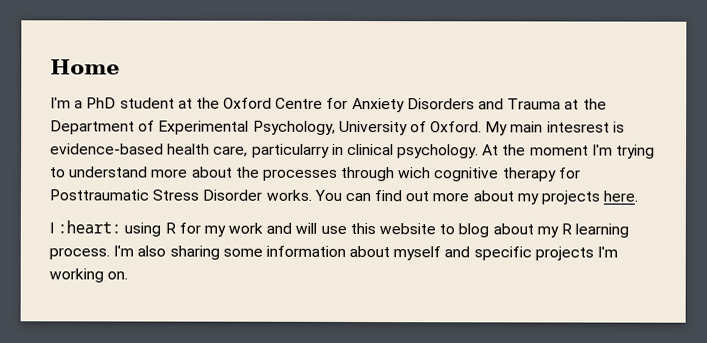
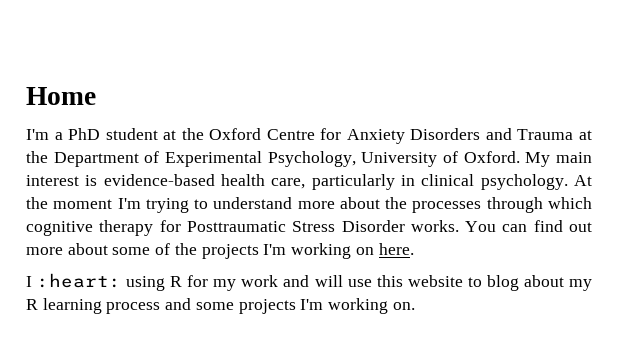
- My main intesrest is evidence-based health care, particularry in clinical psychology.
+ My main interest is evidence-based health care, particularly in clinical psychology.
- At the moment I'm trying to understand more about the processes through wich cognitive therapy for Posttraumatic Stress Disorder works.
+ At the moment I'm trying to understand more about the processes through which cognitive therapy for Posttraumatic Stress Disorder works.
- You can find out more about my projects here.
+ You can find out more about some of the projects I'm working on here.
- I :heart: using R for my work and will use this website to blog about my R learning process. I'm also sharing some information about myself and specific projects I'm working on.
+ I :heart: using R for my work and will use this website to blog about my R learning process and some projects I'm working on.

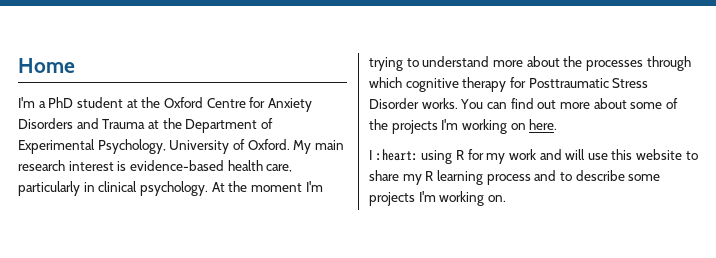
- My main interest is evidence-based health care, particularly in clinical psychology.
+ My main research interest is evidence-based health care, particularly in clinical psychology.
- I :heart: using R for my work and will use this website to blog about my R learning process and some projects I'm working on.
+ I :heart: using R for my work and will use this website to share my R learning process and to describe some projects I'm working on.

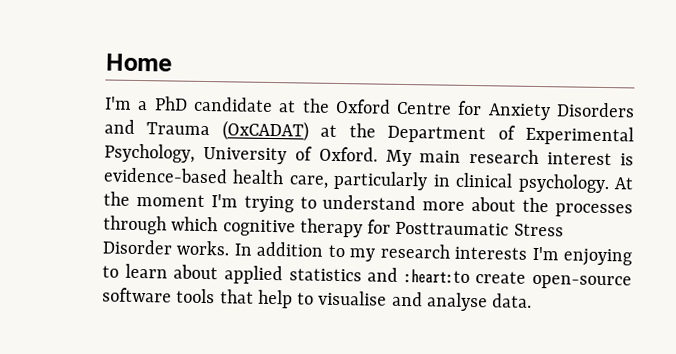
- I'm a PhD student at the Oxford Centre for Anxiety Disorders and Trauma at the Department of Experimental Psychology, University of Oxford.
+ I'm a PhD candidate at the Oxford Centre for Anxiety Disorders and Trauma (OxCADAT) at the Department of Experimental Psychology, University of Oxford.
- You can find out more about some of the projects I'm working on here.
- I :heart: using R for my work and will use this website to share my R learning process and to describe some projects I'm working on.
+ In addition to my research interests I'm enjoying to learn about applied statistics and :heart:to create open-source software tools that help to visualise and analyse data.

